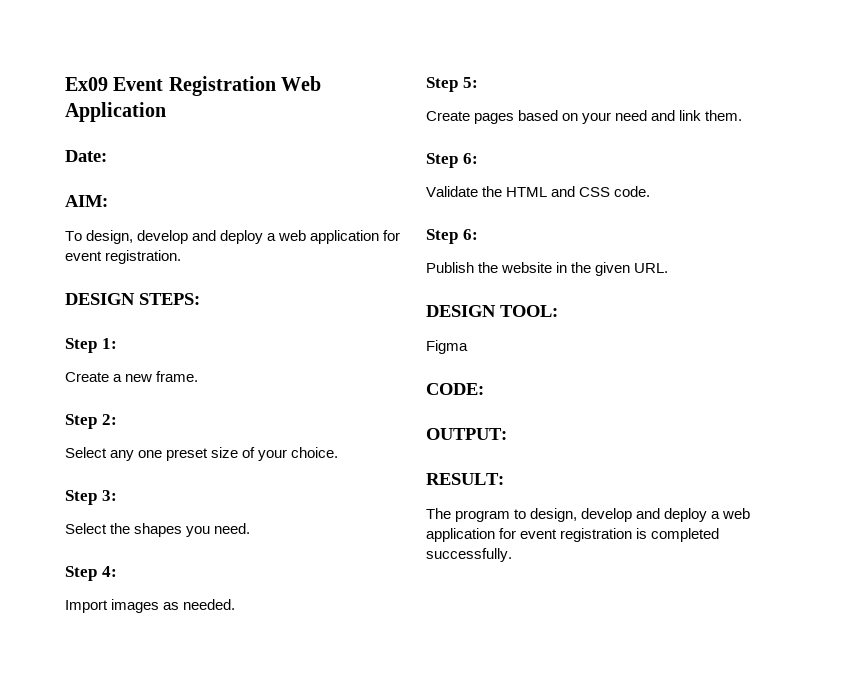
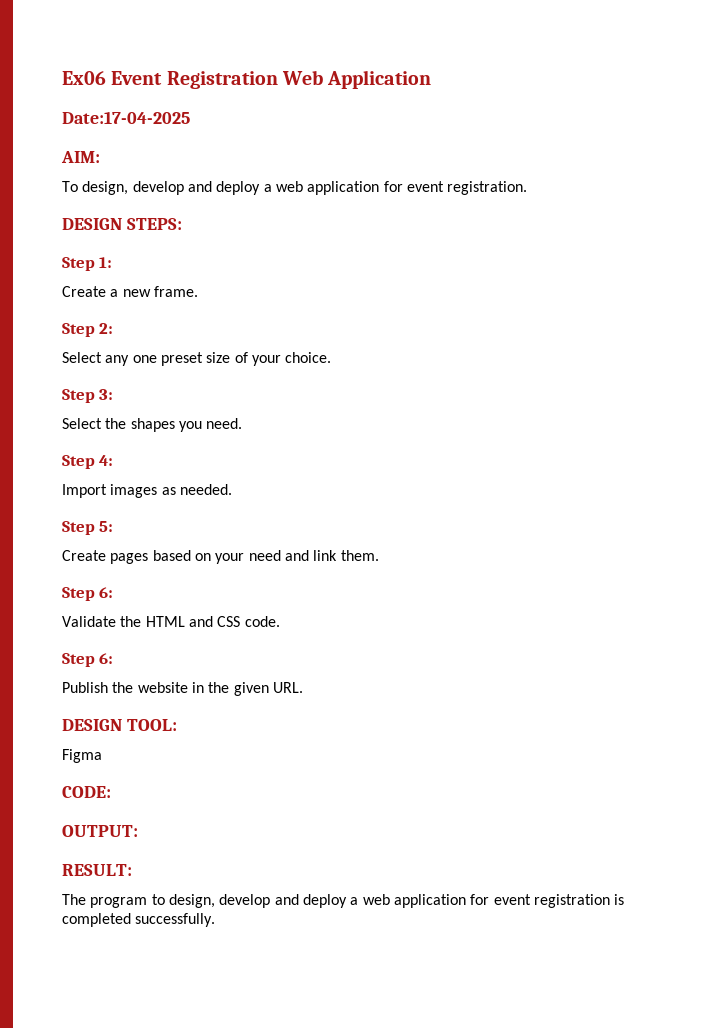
- Ex09 Event Registration Web Application
+ Ex06 Event Registration Web Application
- Date:
+ Date:17-04-2025

